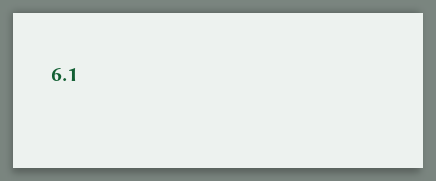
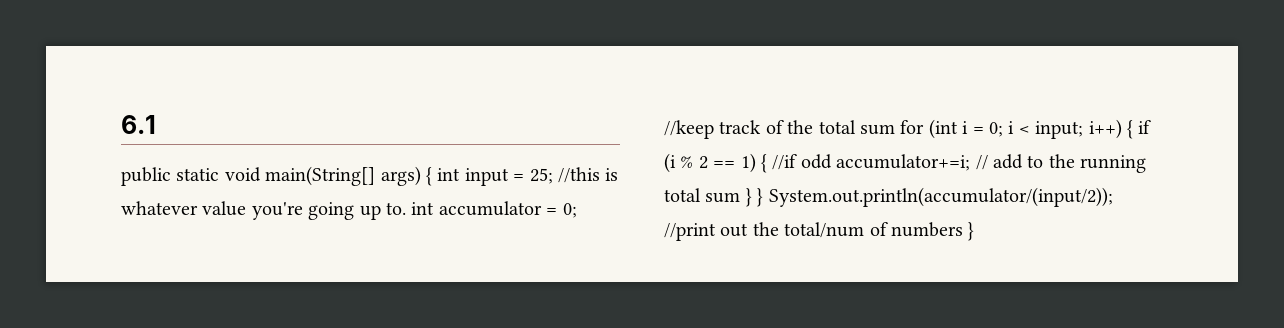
+ public static void main(String[] args) { int input = 25; //this is whatever value you're going up to. int accumulator = 0; //keep track of the total sum for (int i = 0; i < input; i++) { if (i % 2 == 1) { //if odd accumulator+=i; // add to the running total sum } } System.out.println(accumulator/(input/2)); //print out the total/num of numbers }

